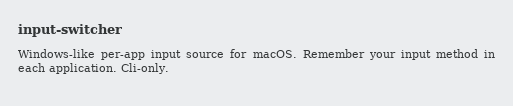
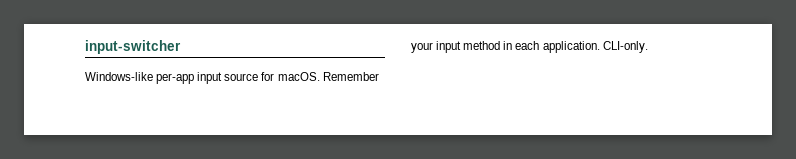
- Cli-only.
+ CLI-only.

